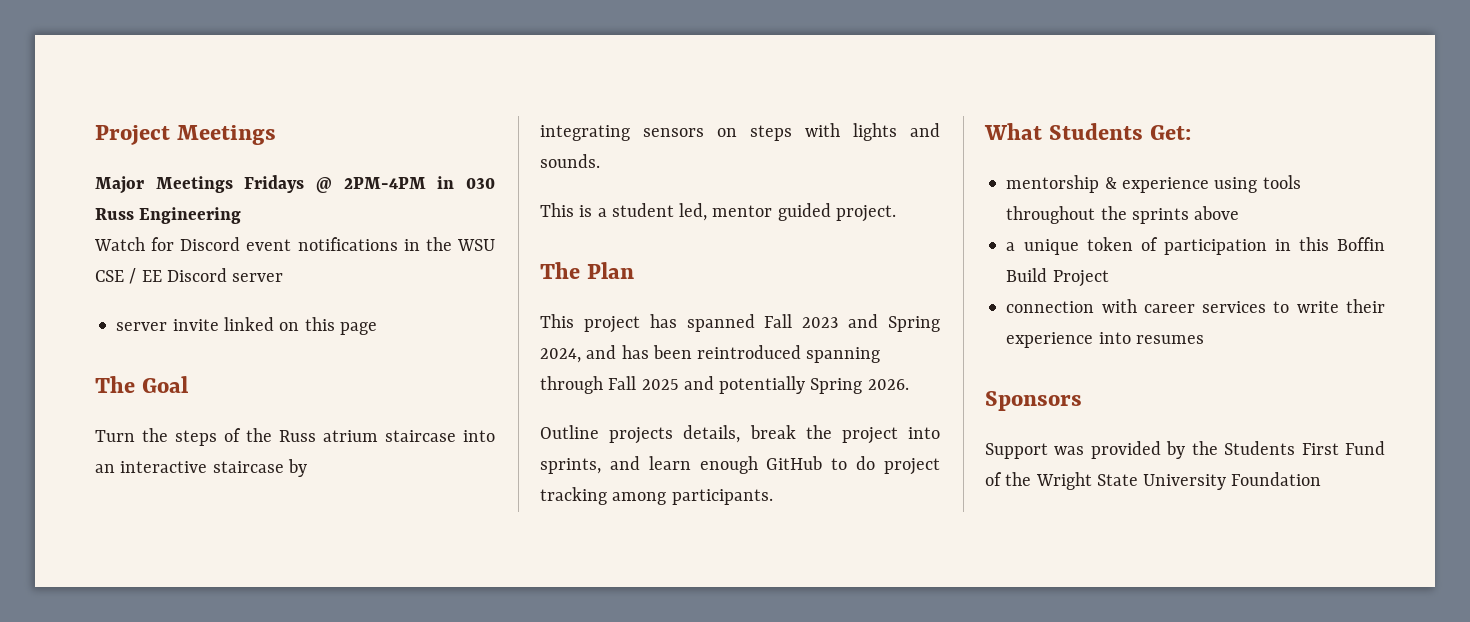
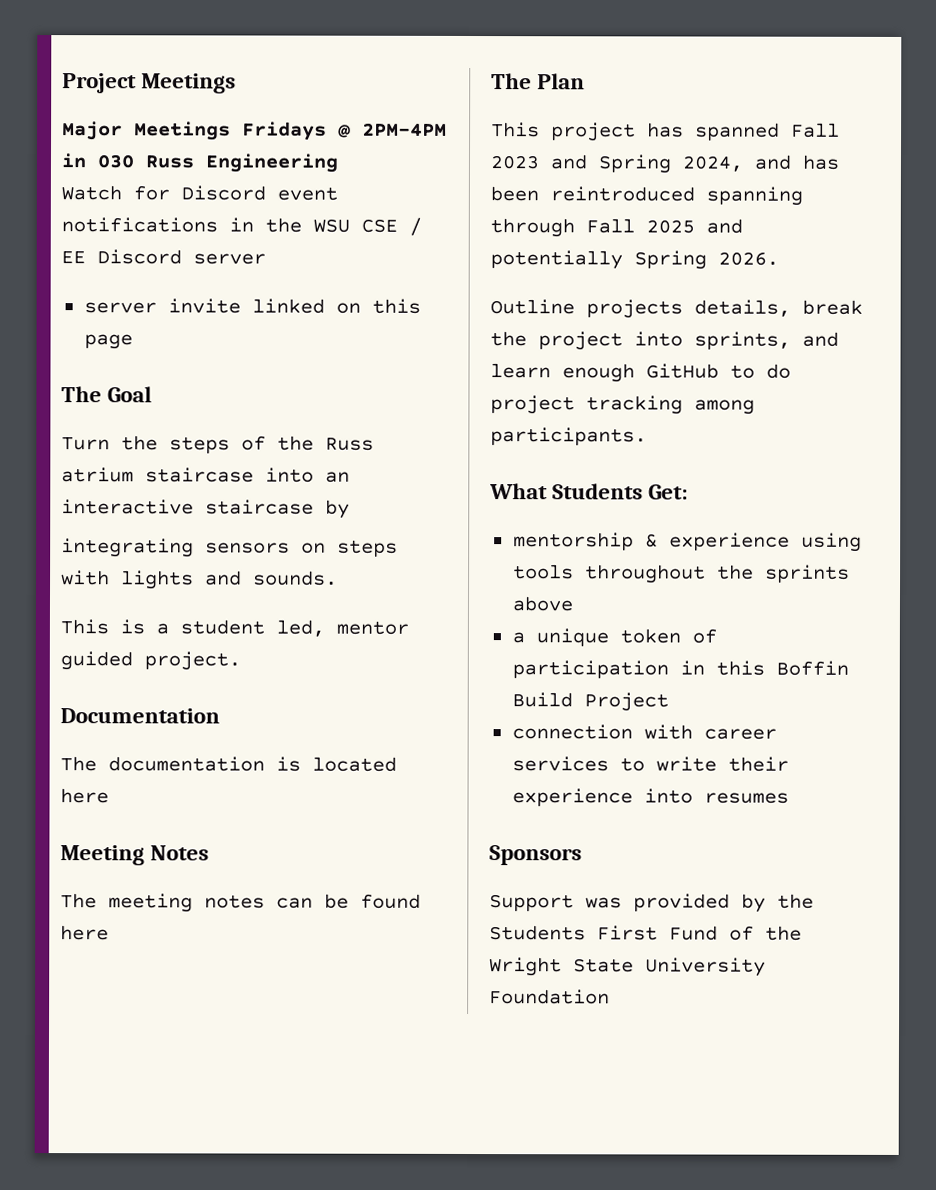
+ Documentation
+ The documentation is located here
+ Meeting Notes
+ The meeting notes can be found here

